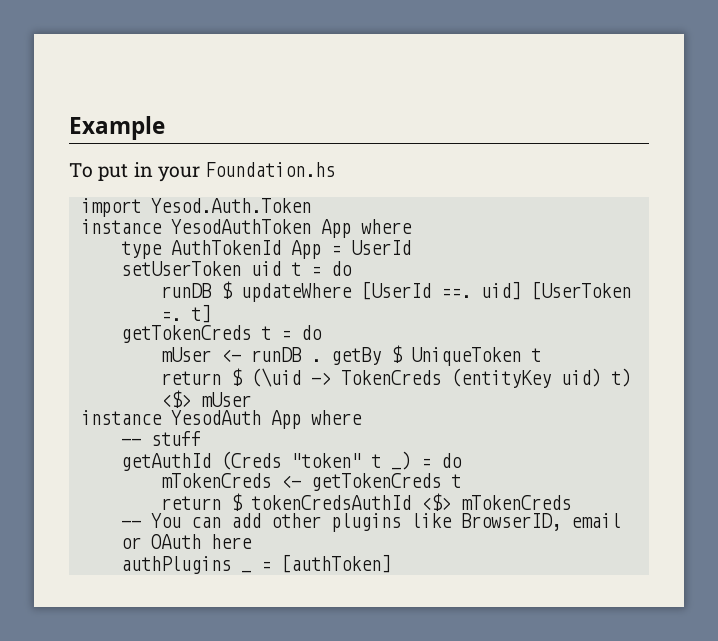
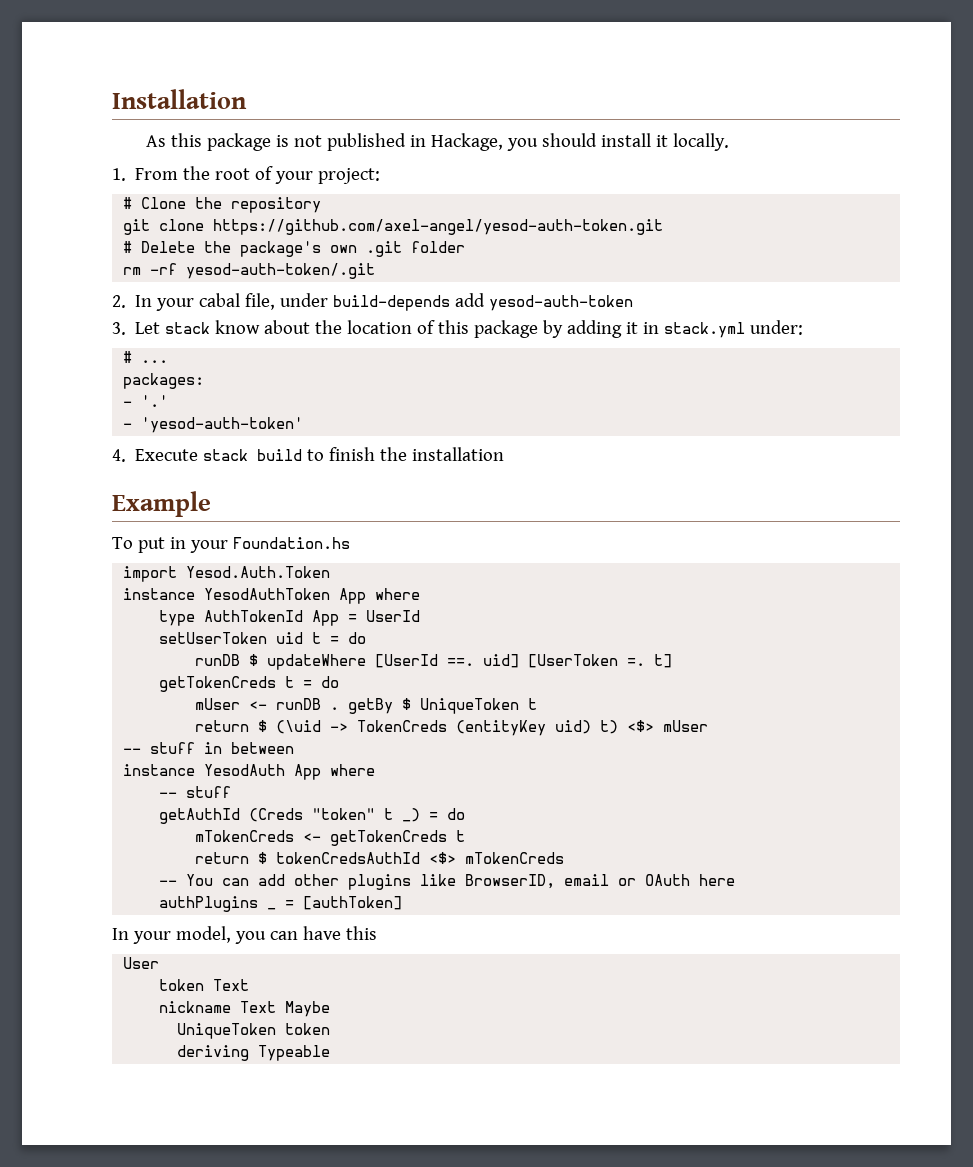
+ Installation
+ As this package is not published in Hackage, you should install it locally.
+ 1. From the root of your project:
+ # Clone the repository
+ git clone https://github.com/axel-angel/yesod-auth-token.git
+ # Delete the package's own .git folder
+ rm -rf yesod-auth-token/.git
+ 2. In your cabal file, under build-depends add yesod-auth-token
+ 3. Let stack know about the location of this package by adding it in stack.yml under:
+ # ...
+ packages:
+ - '.'
+ - 'yesod-auth-token'
+ 4. Execute stack build to finish the installation
+ -- stuff in between
+ In your model, you can have this
+ User
+ token Text
+ nickname Text Maybe
+ UniqueToken token
+ deriving Typeable

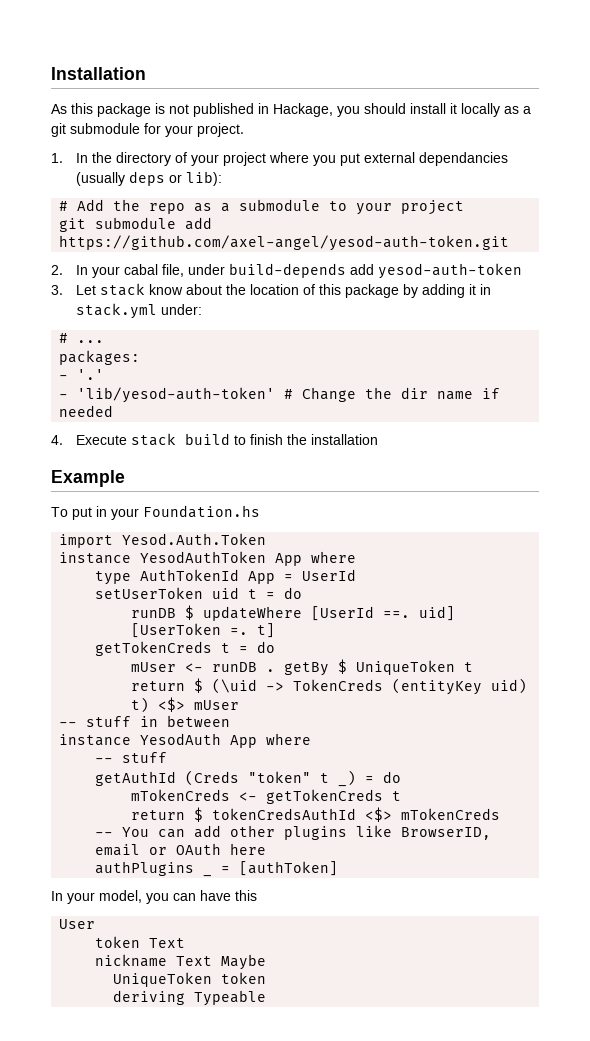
- As this package is not published in Hackage, you should install it locally.
- 1. From the root of your project:
- # Clone the repository
- git clone https://github.com/axel-angel/yesod-auth-token.git
+ As this package is not published in Hackage, you should install it locally as a git submodule for your project.
+ 1. In the directory of your project where you put external dependancies (usually deps or lib):
+ # Add the repo as a submodule to your project
+ git submodule add https://github.com/axel-angel/yesod-auth-token.git
- # Delete the package's own .git folder
- rm -rf yesod-auth-token/.git
- - 'yesod-auth-token'
+ - 'lib/yesod-auth-token' # Change the dir name if needed

